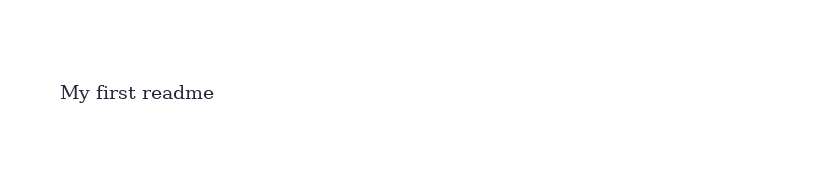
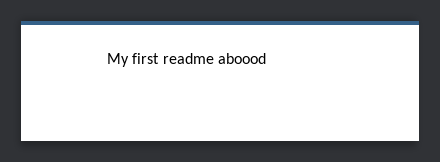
- My first readme
+ My first readme aboood

